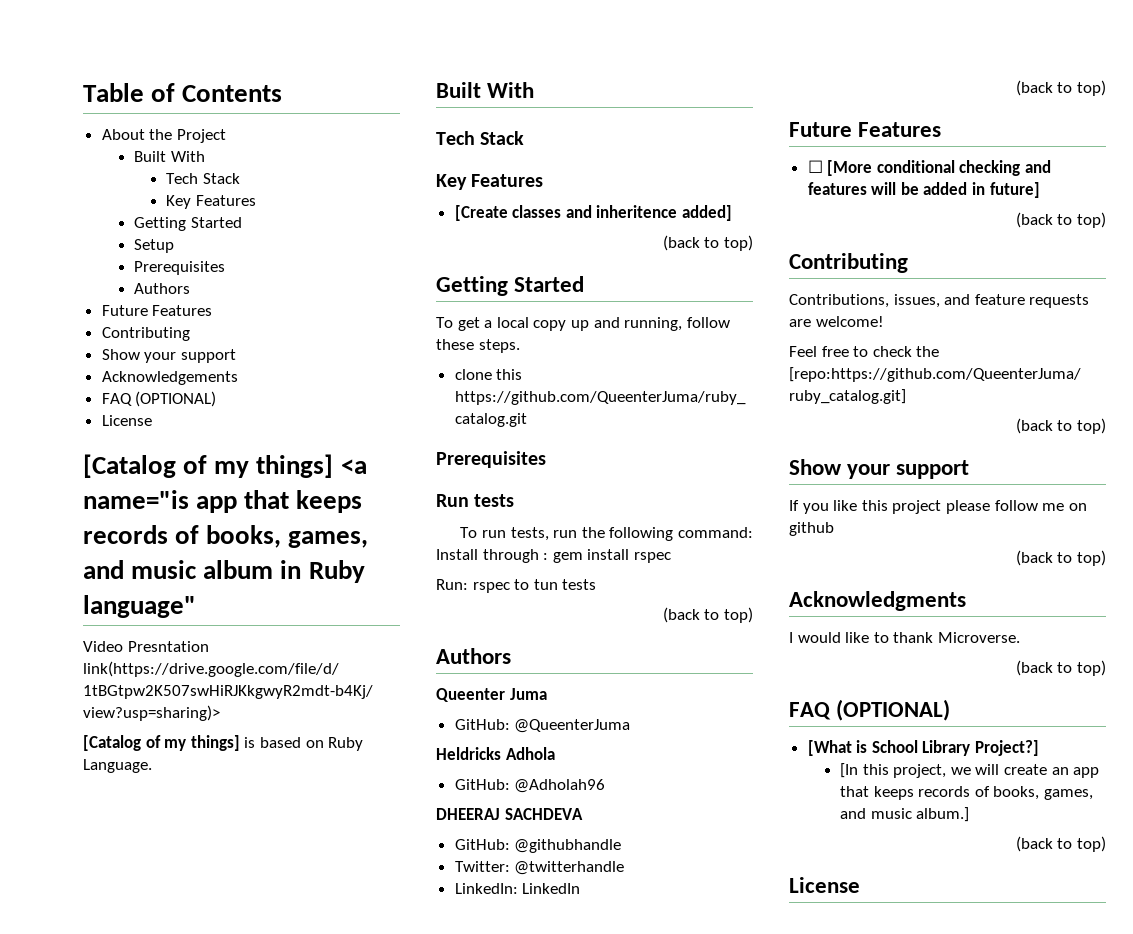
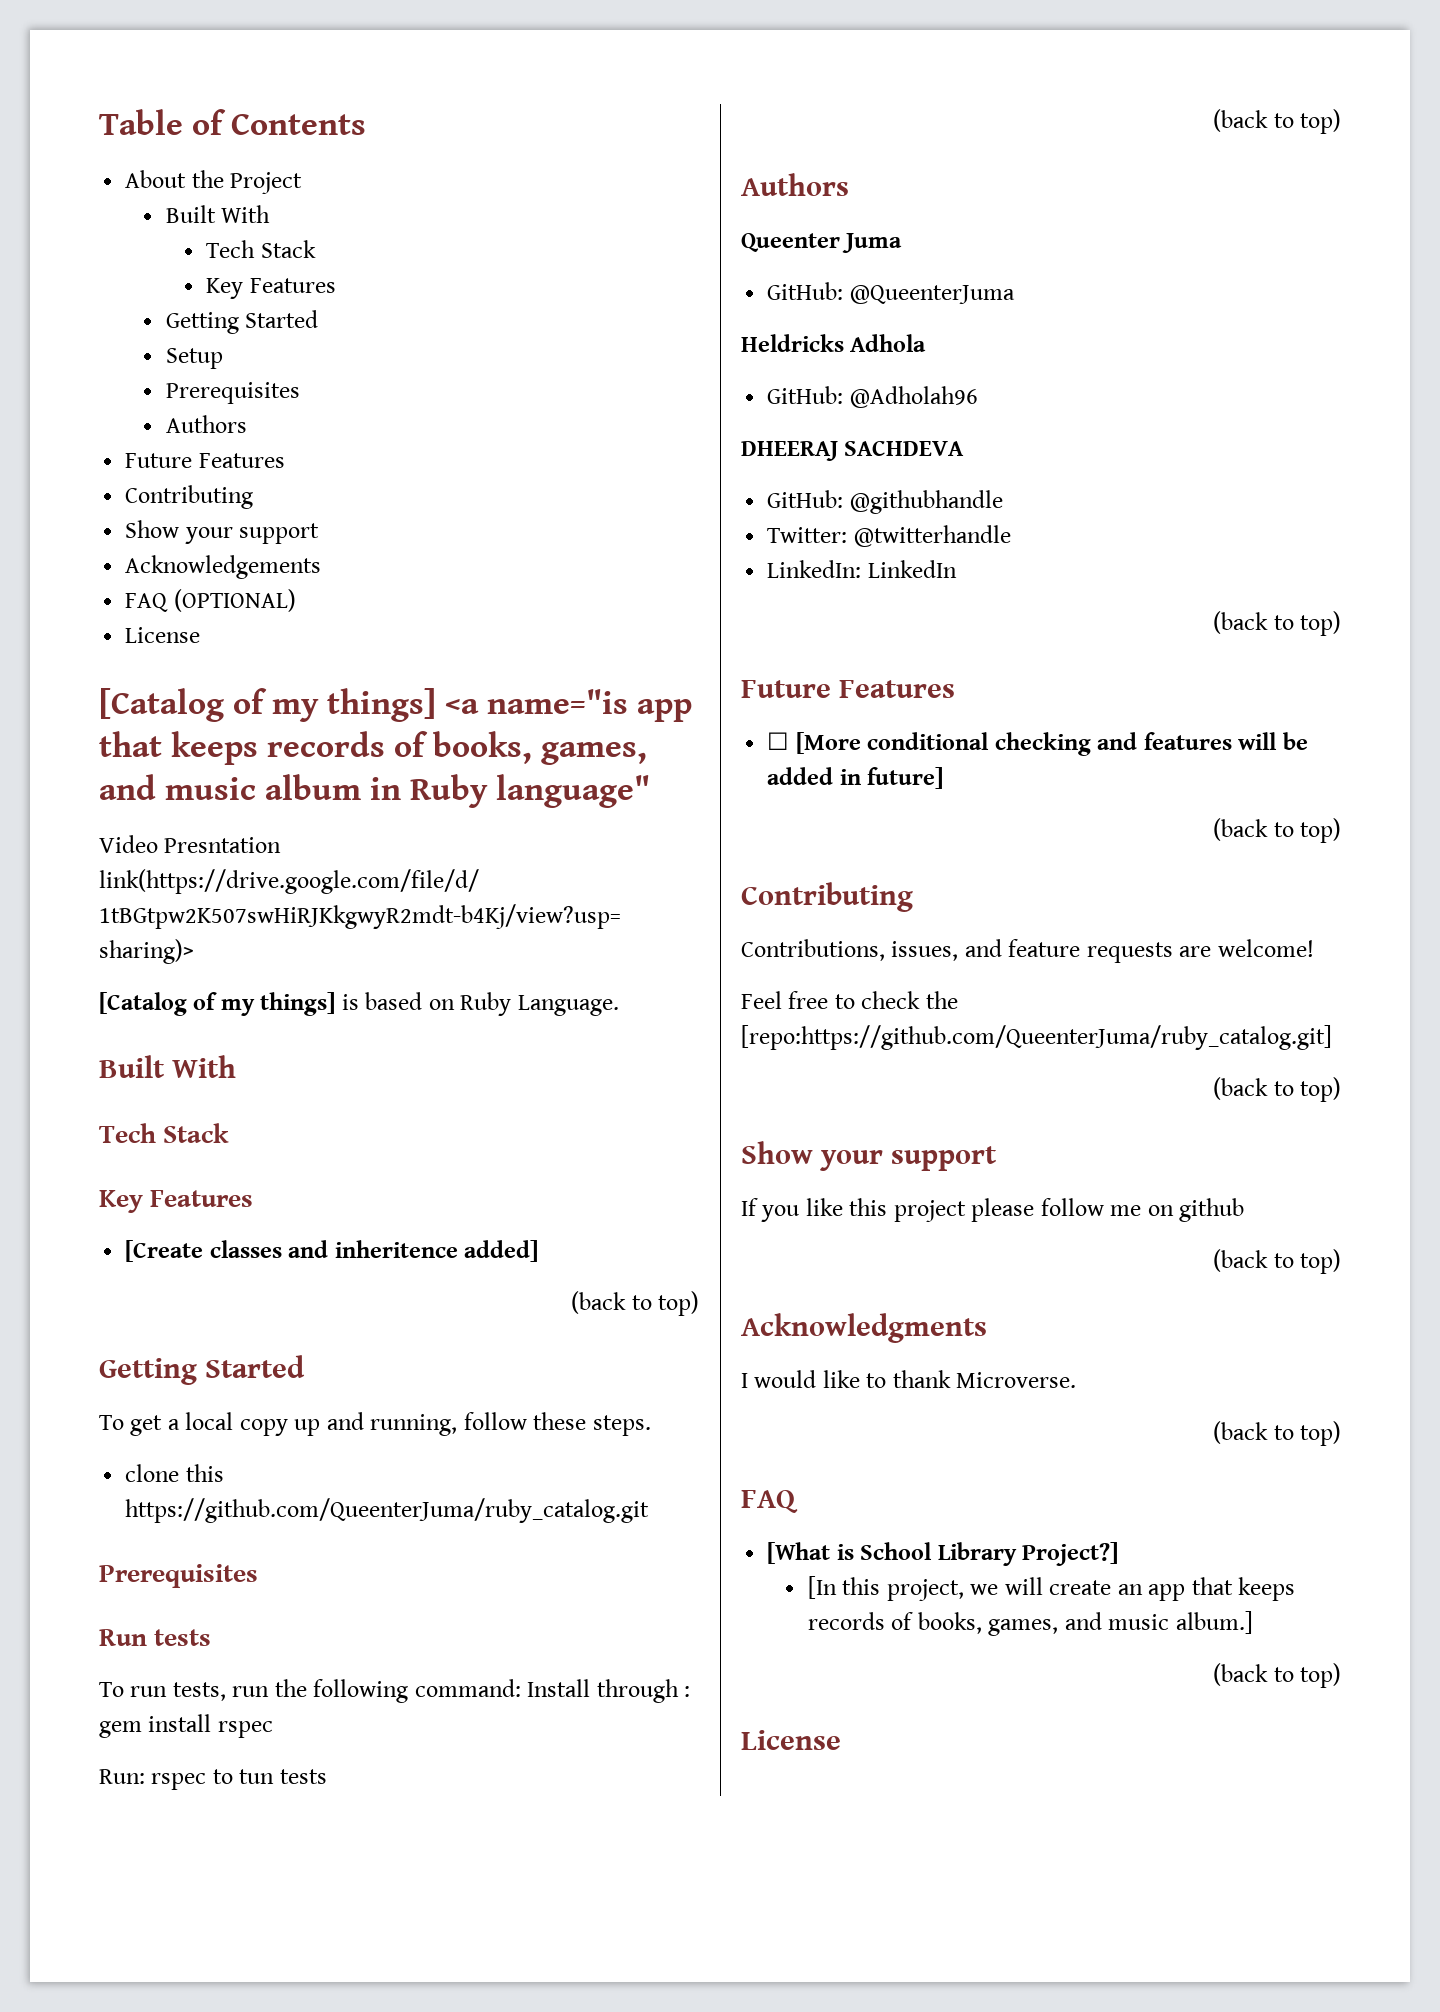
  I would like to thank Microverse.
  (back to top)
- FAQ (OPTIONAL)
+ FAQ

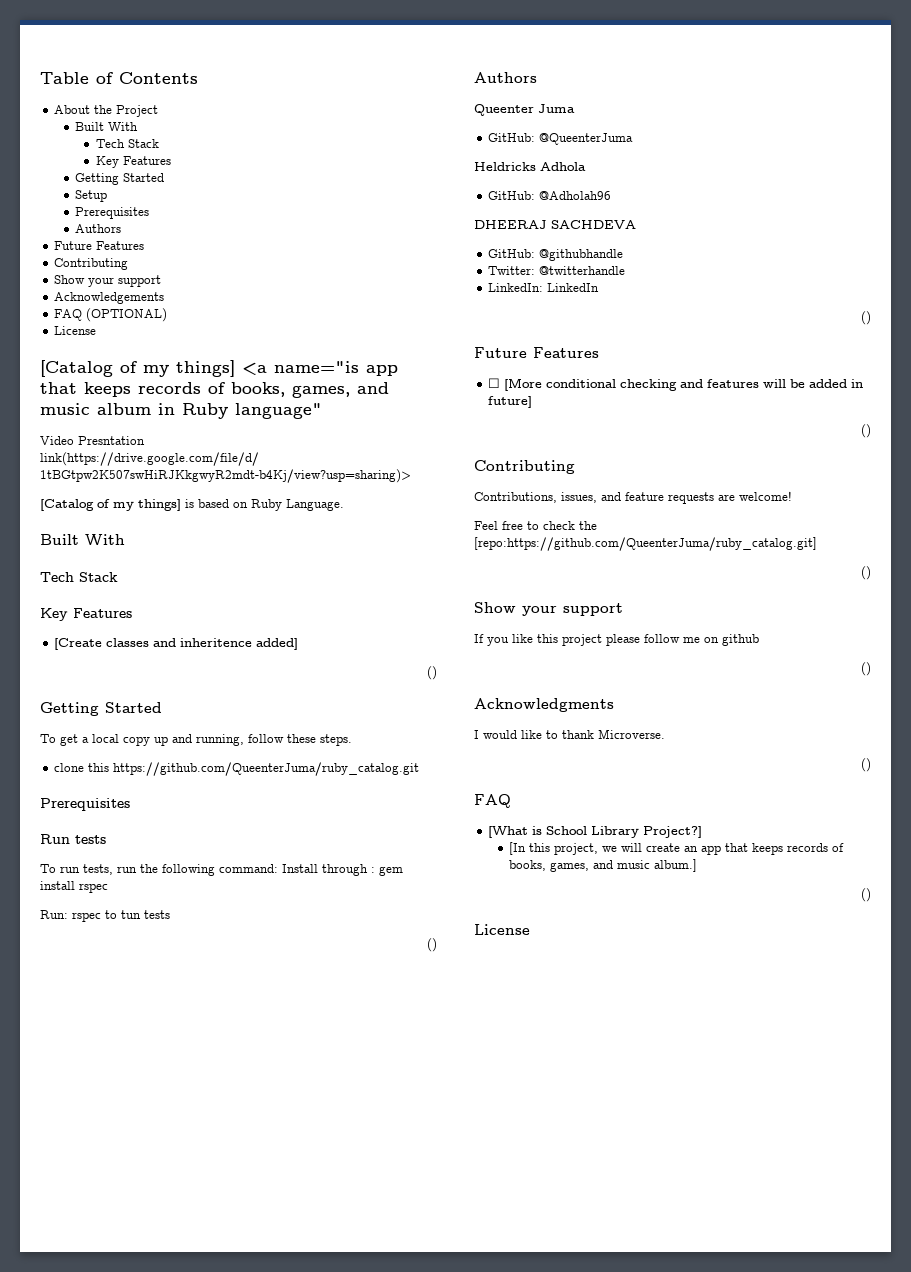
  [Create classes and inheritence added]
- (back to top)
+ ()
  Run: rspec to tun tests
- (back to top)
+ ()
  LinkedIn: LinkedIn
- (back to top)
+ ()
  ☐ [More conditional checking and features will be added in future]
- (back to top)
+ ()
  Feel free to check the [repo:https://github.com/QueenterJuma/ruby_catalog.git]
- (back to top)
+ ()
  If you like this project please follow me on github
- (back to top)
+ ()
  I would like to thank Microverse.
- (back to top)
+ ()
  [In this project, we will create an app that keeps records of books, games, and music album.]
- (back to top)
+ ()

